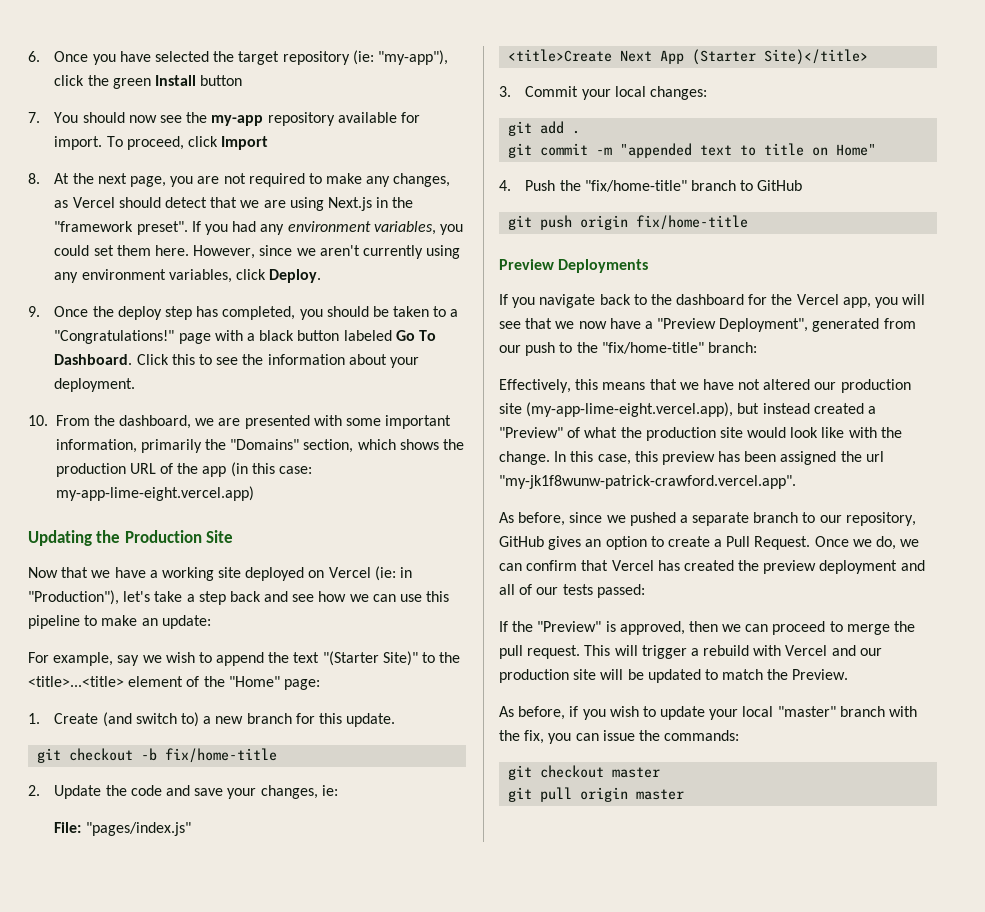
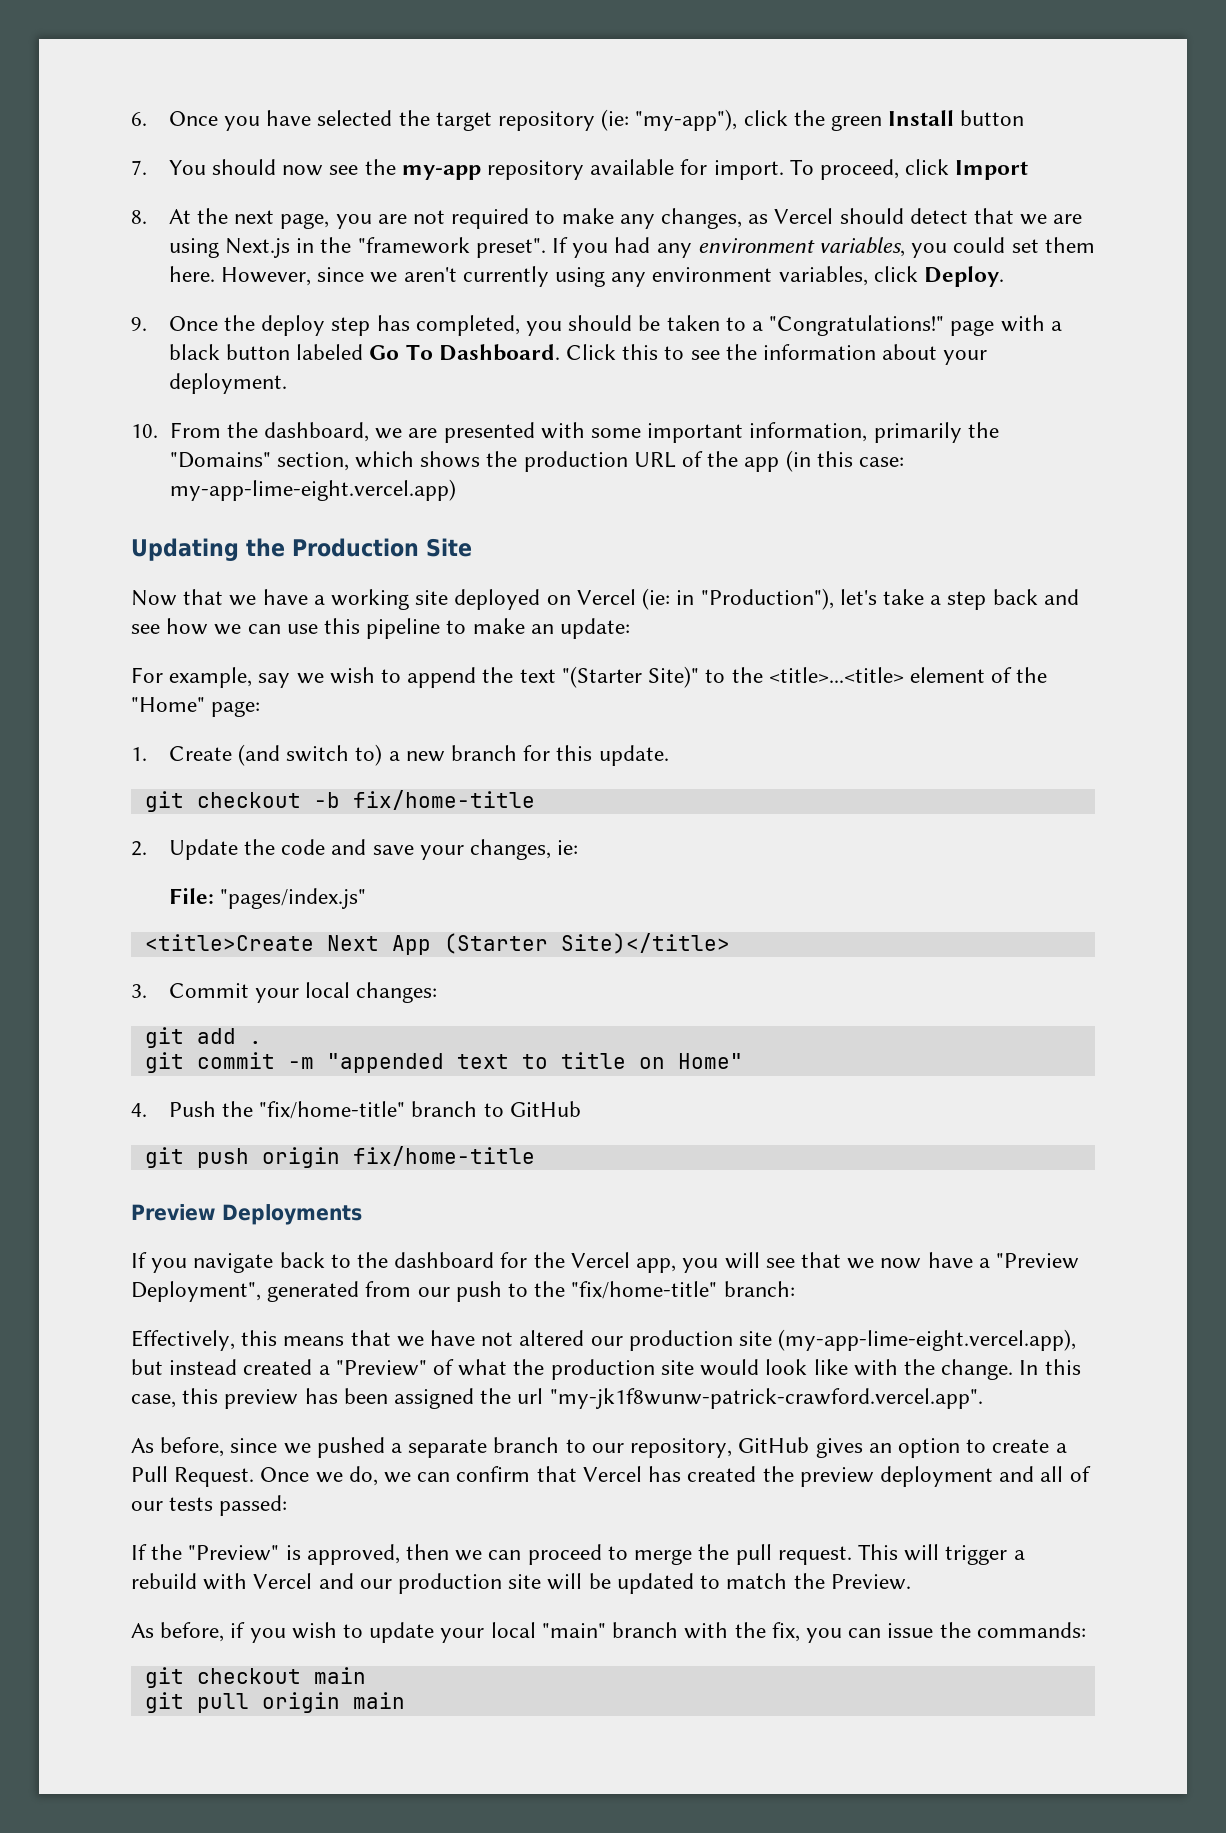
- As before, if you wish to update your local "master" branch with the fix, you can issue the commands:
+ As before, if you wish to update your local "main" branch with the fix, you can issue the commands:
- git checkout master
+ git checkout main
- git pull origin master
+ git pull origin main

